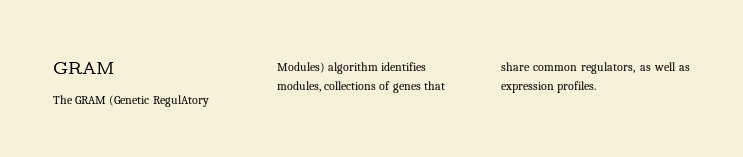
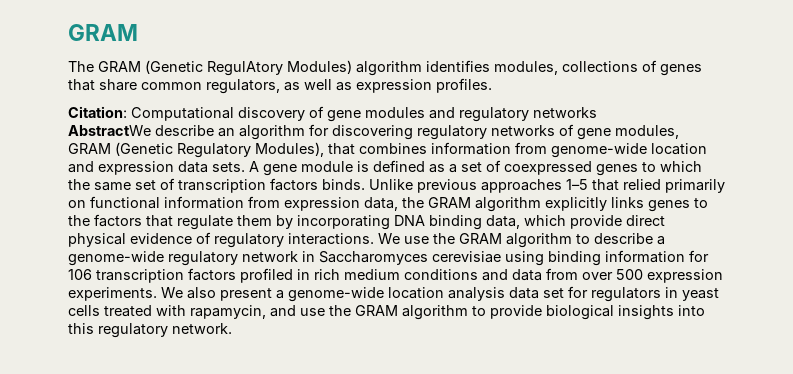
+ Citation: Computational discovery of gene modules and regulatory networks
+ AbstractWe describe an algorithm for discovering regulatory networks of gene modules, GRAM (Genetic Regulatory Modules), that combines information from genome-wide location and expression data sets. A gene module is defined as a set of coexpressed genes to which the same set of transcription factors binds. Unlike previous approaches 1–5 that relied primarily on functional information from expression data, the GRAM algorithm explicitly links genes to the factors that regulate them by incorporating DNA binding data, which provide direct physical evidence of regulatory interactions. We use the GRAM algorithm to describe a genome-wide regulatory network in Saccharomyces cerevisiae using binding information for 106 transcription factors profiled in rich medium conditions and data from over 500 expression experiments. We also present a genome-wide location analysis data set for regulators in yeast cells treated with rapamycin, and use the GRAM algorithm to provide biological insights into this regulatory network.

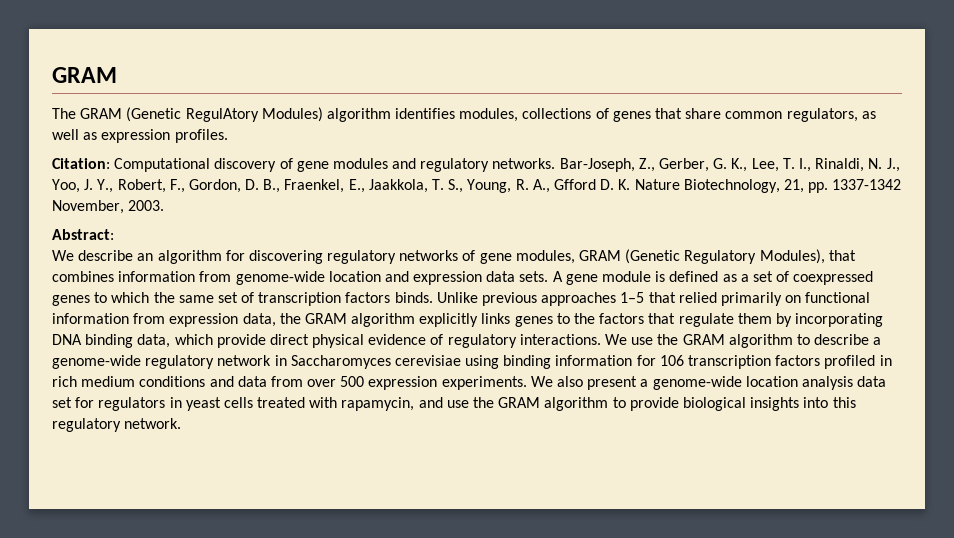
- Citation: Computational discovery of gene modules and regulatory networks
- AbstractWe describe an algorithm for discovering regulatory networks of gene modules, GRAM (Genetic Regulatory Modules), that combines information from genome-wide location and expression data sets.
+ Citation: Computational discovery of gene modules and regulatory networks. Bar-Joseph, Z., Gerber, G. K., Lee, T. I., Rinaldi, N. J., Yoo, J. Y., Robert, F., Gordon, D. B., Fraenkel, E., Jaakkola, T. S., Young, R. A., Gfford D. K. Nature Biotechnology, 21, pp. 1337-1342 November, 2003.
+ Abstract:
+ We describe an algorithm for discovering regulatory networks of gene modules, GRAM (Genetic Regulatory Modules), that combines information from genome-wide location and expression data sets.

